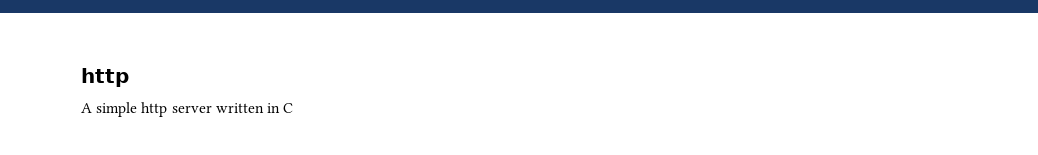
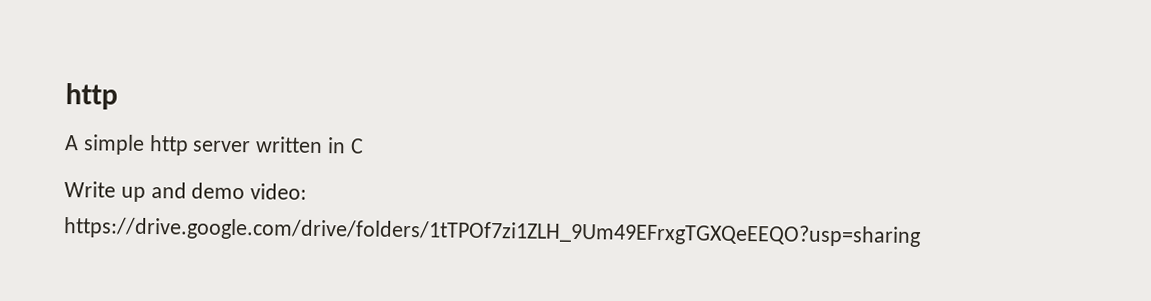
+ Write up and demo video: https://drive.google.com/drive/folders/1tTPOf7zi1ZLH_9Um49EFrxgTGXQeEEQO?usp=sharing

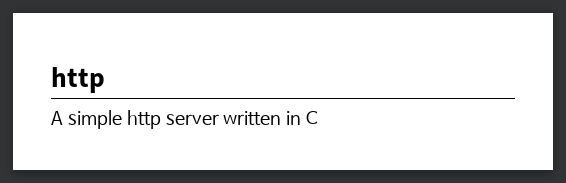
- Write up and demo video: https://drive.google.com/drive/folders/1tTPOf7zi1ZLH_9Um49EFrxgTGXQeEEQO?usp=sharing

